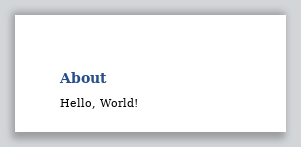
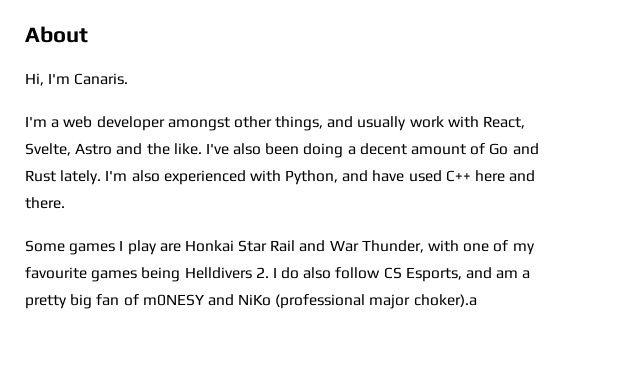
- Hello, World!
+ Hi, I'm Canaris.
+ I'm a web developer amongst other things, and usually work with React, Svelte, Astro and the like. I've also been doing a decent amount of Go and Rust lately. I'm also experienced with Python, and have used C++ here and there.
+ Some games I play are Honkai Star Rail and War Thunder, with one of my favourite games being Helldivers 2. I do also follow CS Esports, and am a pretty big fan of m0NESY and NiKo (professional major choker).a

